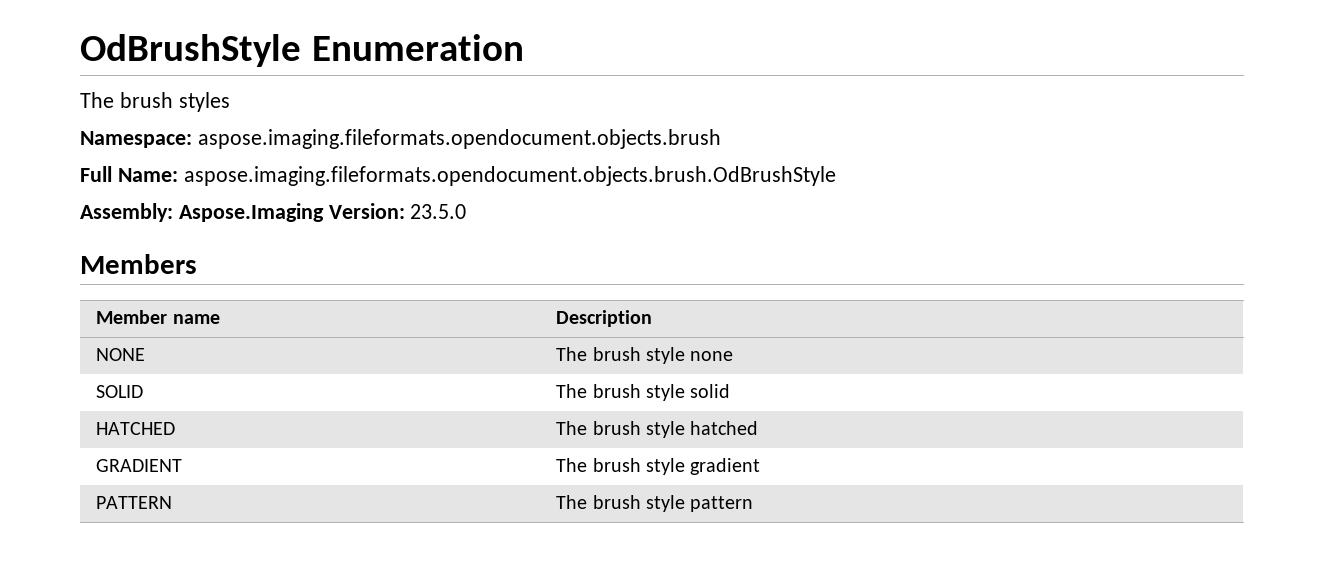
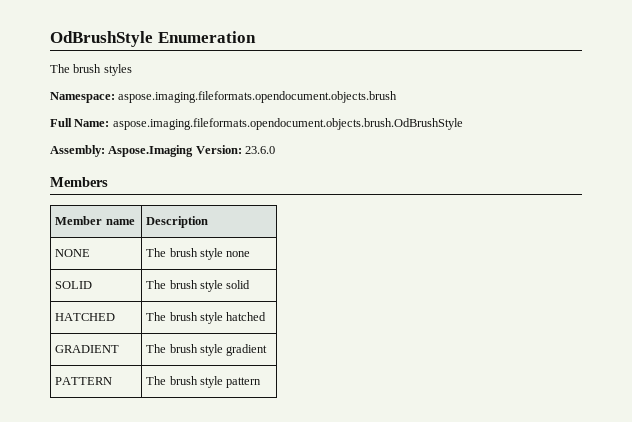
- Assembly: Aspose.Imaging Version: 23.5.0
+ Assembly: Aspose.Imaging Version: 23.6.0

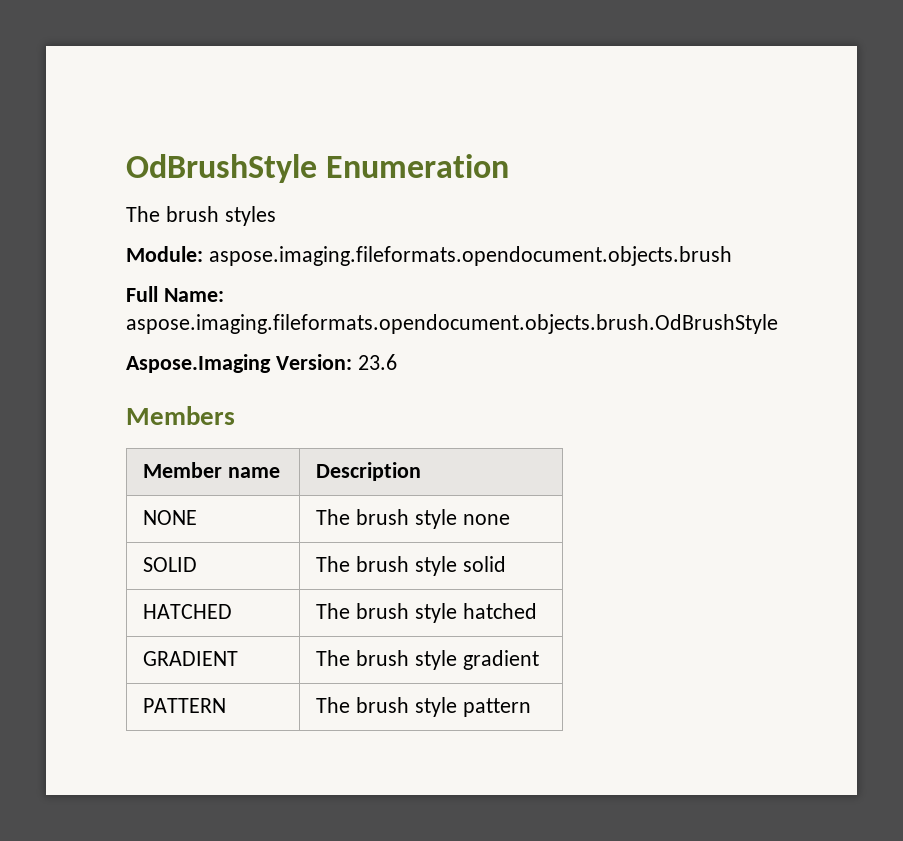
- Namespace: aspose.imaging.fileformats.opendocument.objects.brush
+ Module: aspose.imaging.fileformats.opendocument.objects.brush
- Assembly: Aspose.Imaging Version: 23.6.0
+ Aspose.Imaging Version: 23.6

